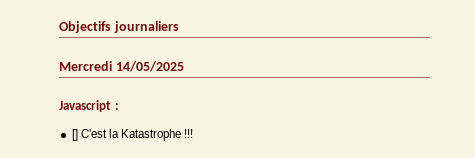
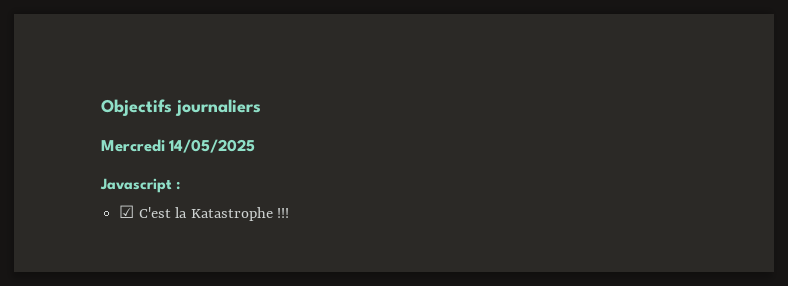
- [] C'est la Katastrophe !!!
+ ☑ C'est la Katastrophe !!!

